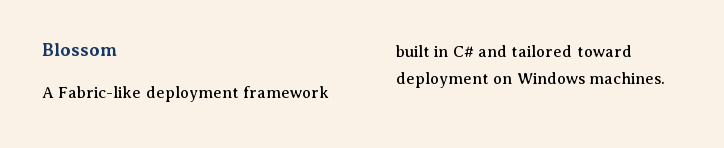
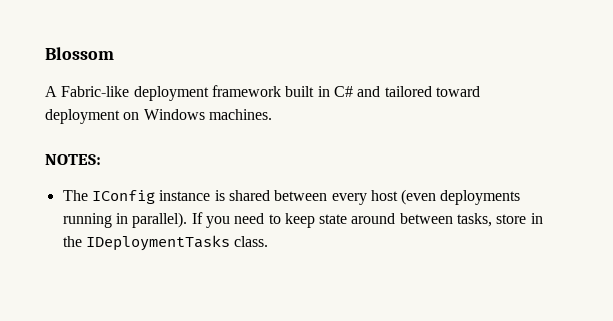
+ NOTES:
+ The IConfig instance is shared between every host (even deployments running in parallel). If you need to keep state around between tasks, store in the IDeploymentTasks class.

